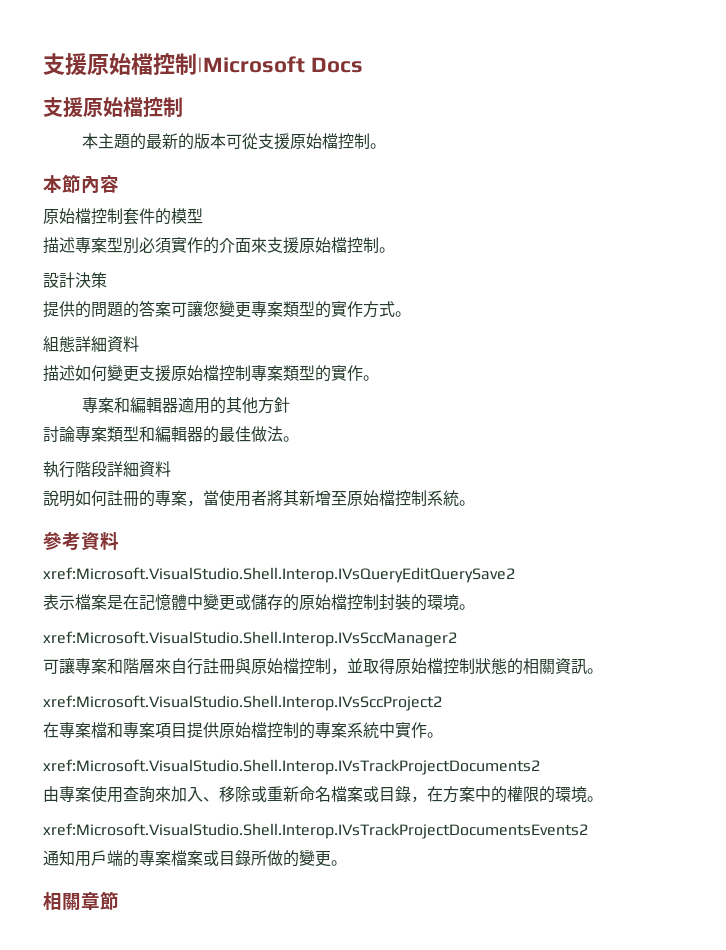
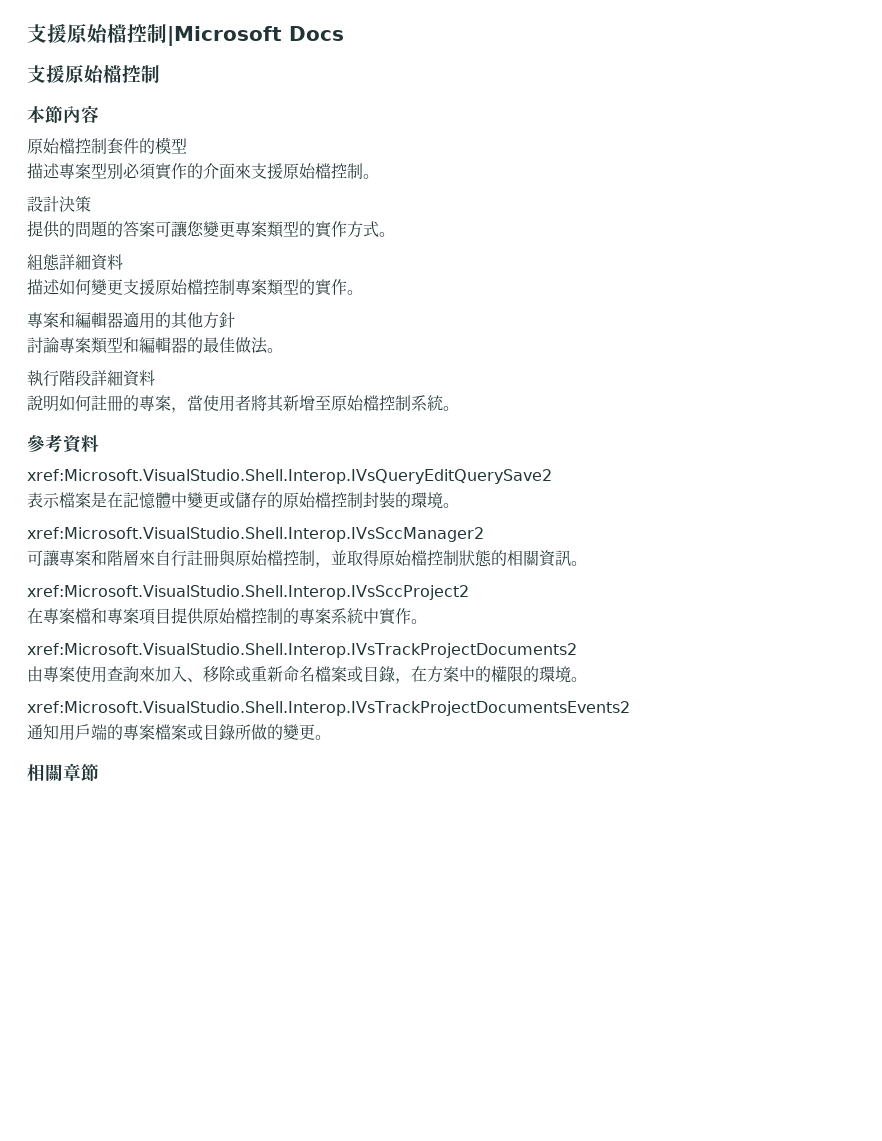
- 本主題的最新的版本可從支援原始檔控制。

